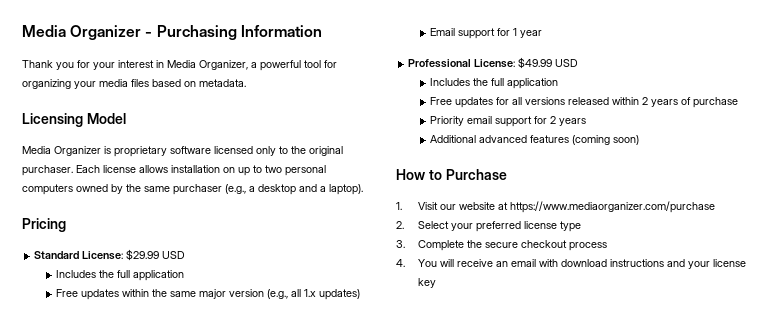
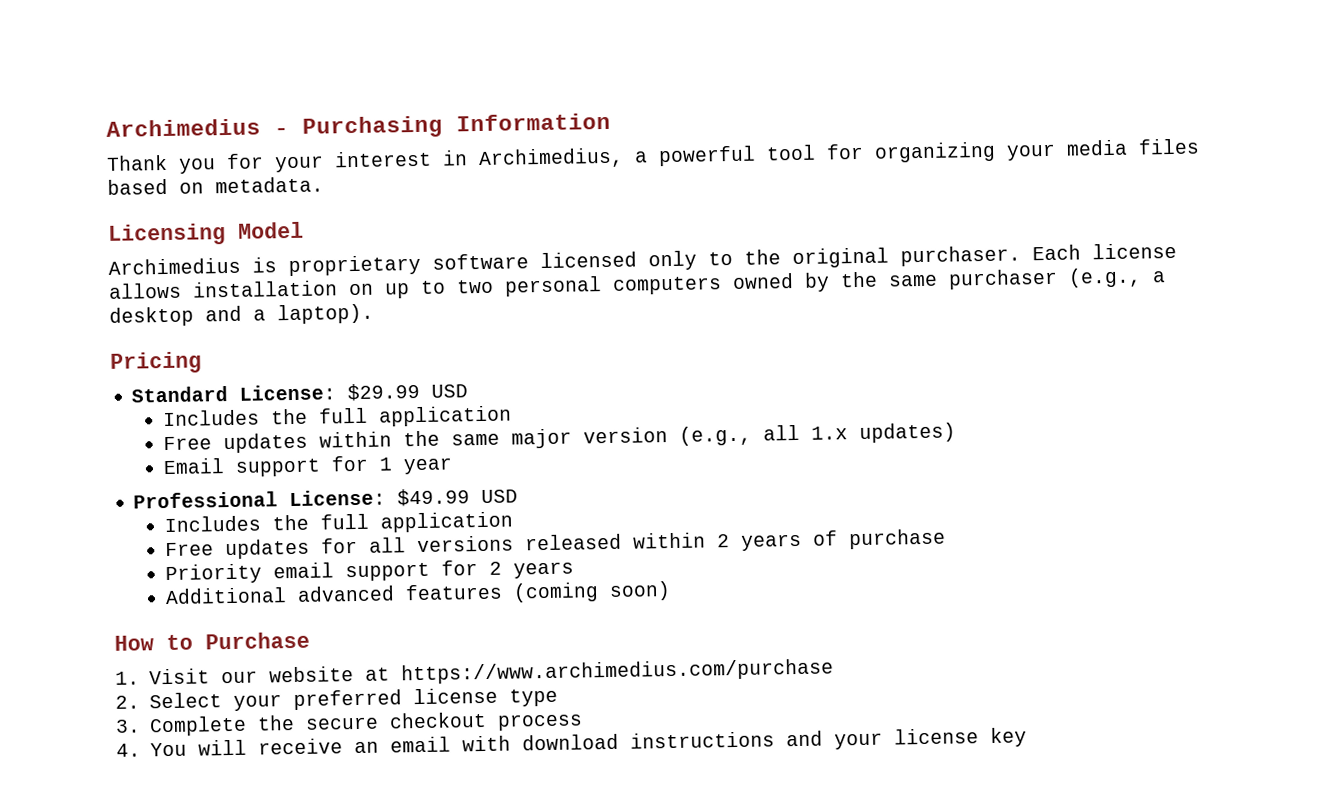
- Media Organizer - Purchasing Information
+ Archimedius - Purchasing Information
- Thank you for your interest in Media Organizer, a powerful tool for organizing your media files based on metadata.
+ Thank you for your interest in Archimedius, a powerful tool for organizing your media files based on metadata.
- Media Organizer is proprietary software licensed only to the original purchaser.
+ Archimedius is proprietary software licensed only to the original purchaser.
- 1. Visit our website at https://www.mediaorganizer.com/purchase
+ 1. Visit our website at https://www.archimedius.com/purchase

